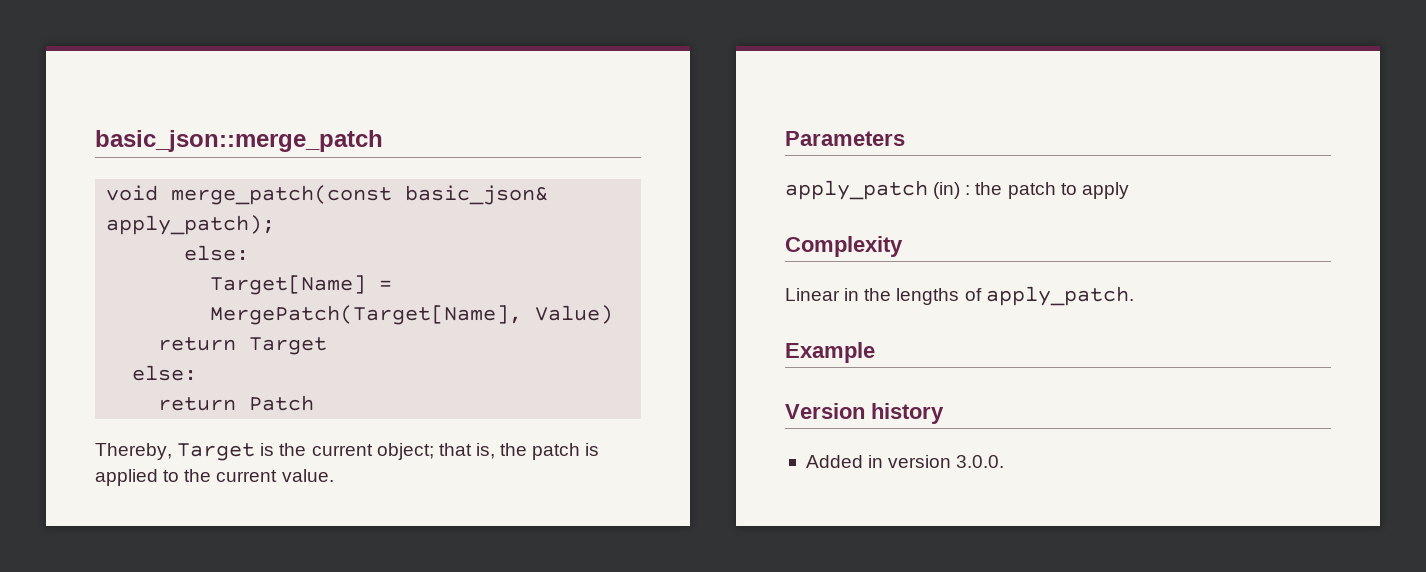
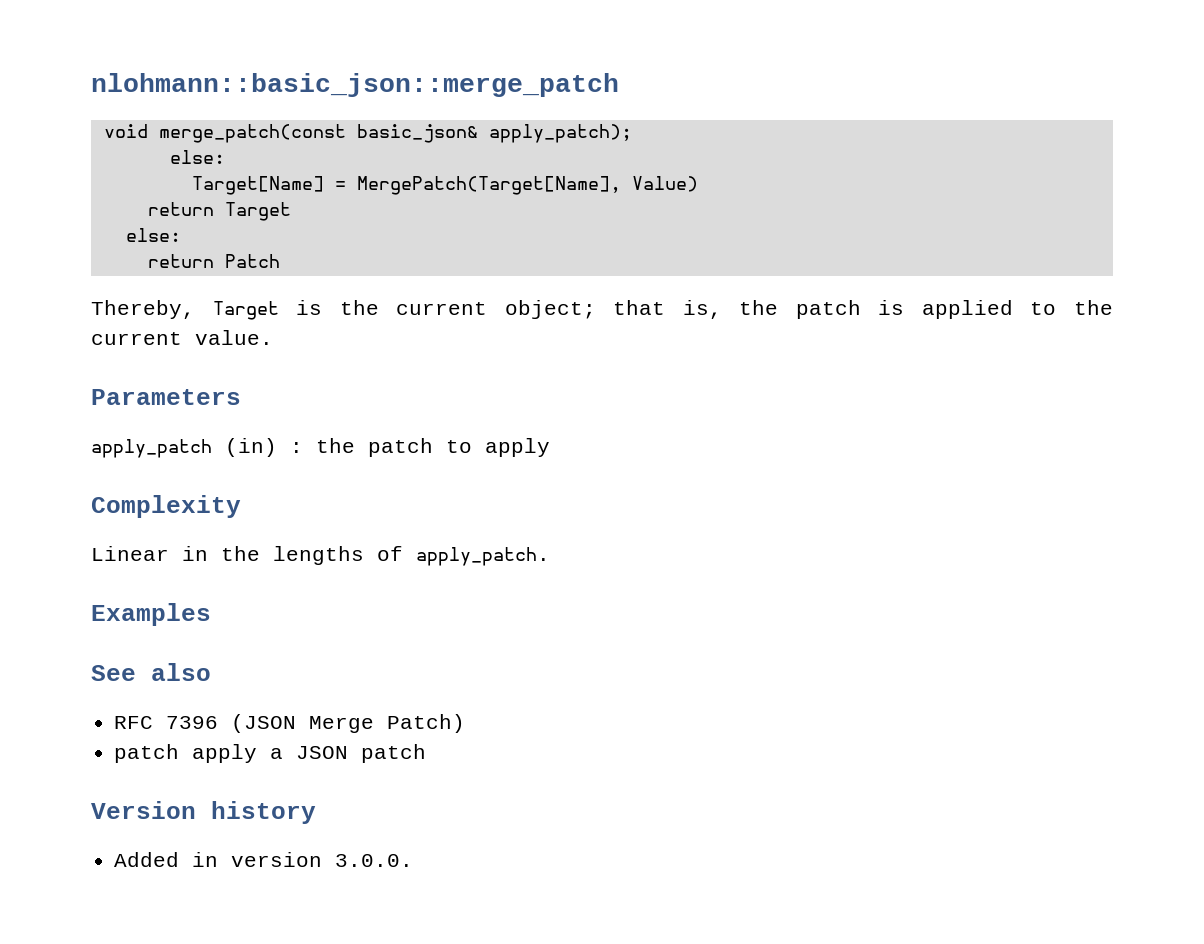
- basic_json::merge_patch
+ nlohmann::basic_json::merge_patch
- Example
+ Examples
+ See also
+ RFC 7396 (JSON Merge Patch)
+ patch apply a JSON patch

